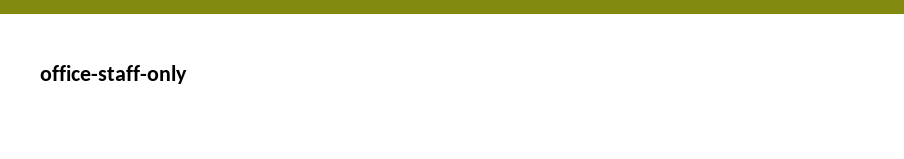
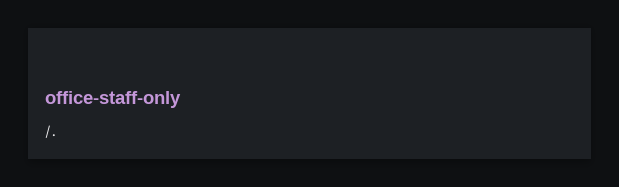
+ /.

